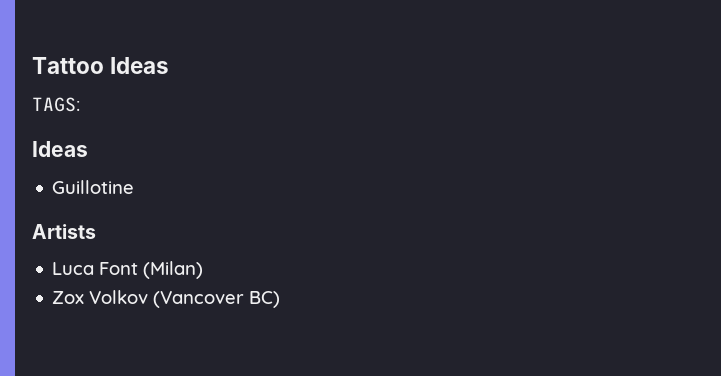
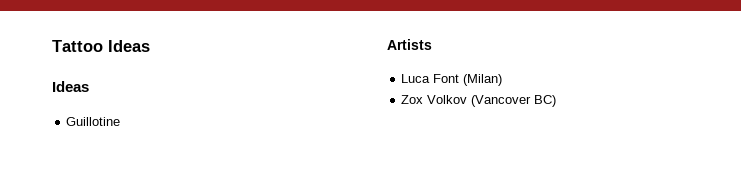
- TAGS:

